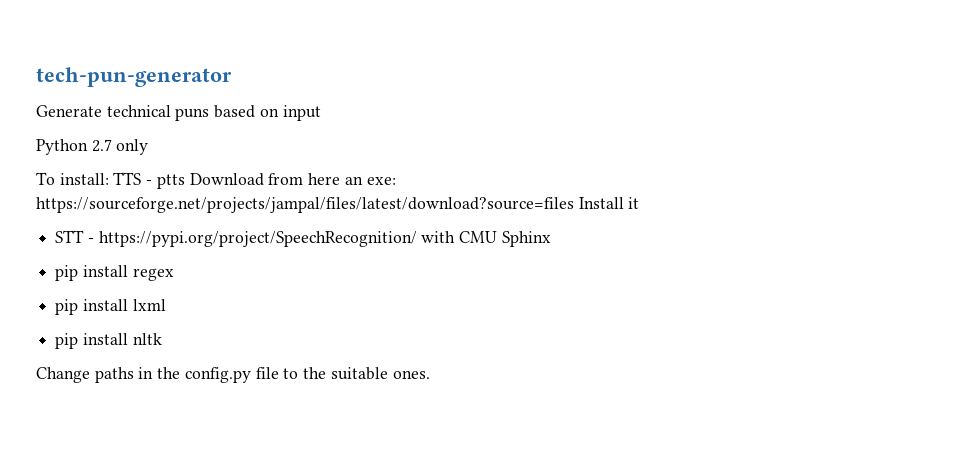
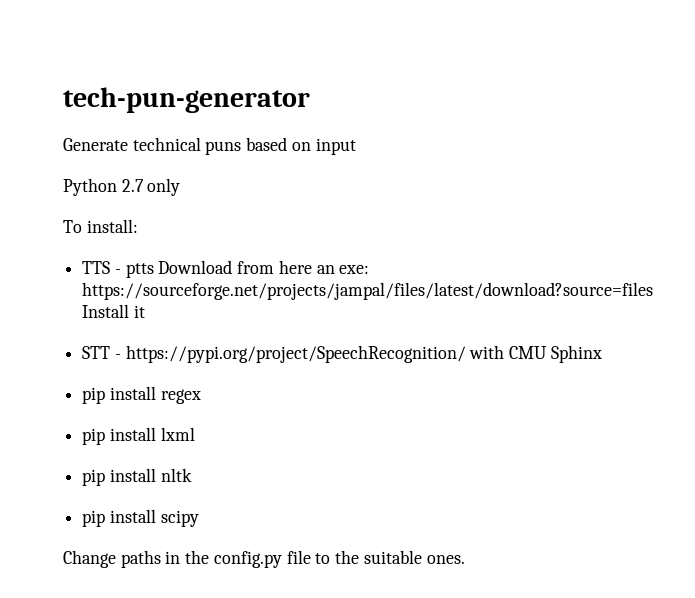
- To install: TTS - ptts Download from here an exe: https://sourceforge.net/projects/jampal/files/latest/download?source=files Install it
+ To install:
+ TTS - ptts Download from here an exe: https://sourceforge.net/projects/jampal/files/latest/download?source=files Install it
+ pip install scipy

